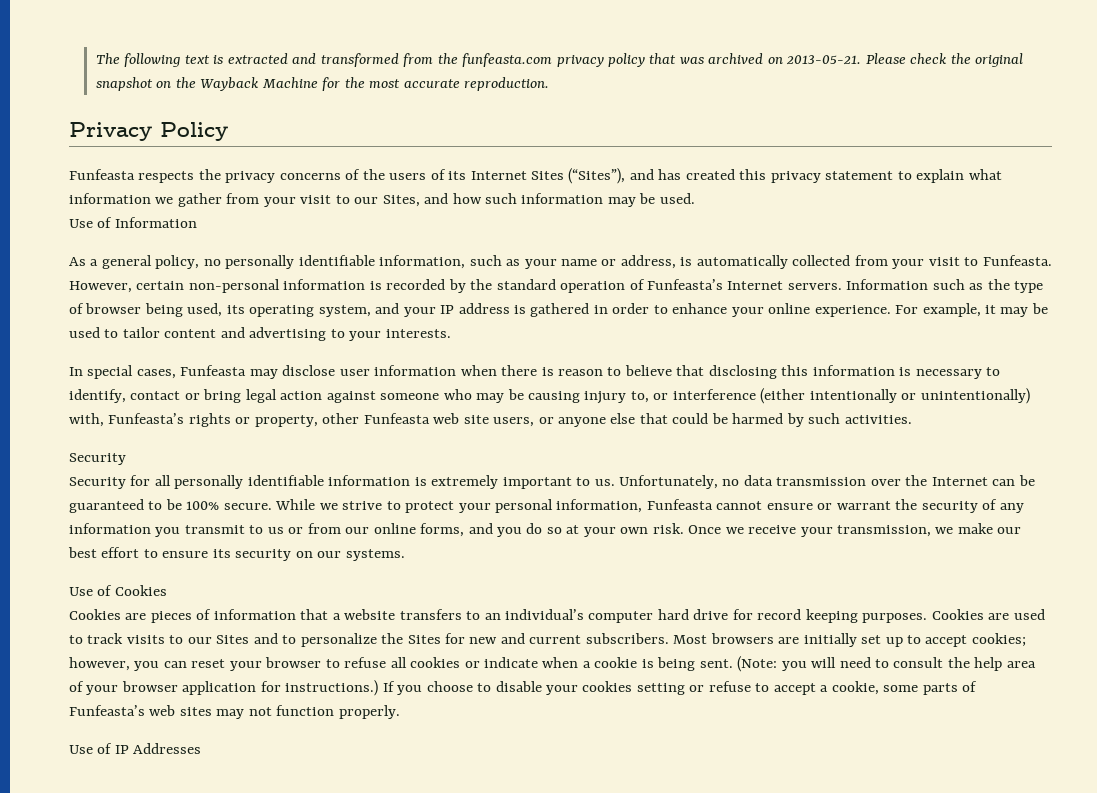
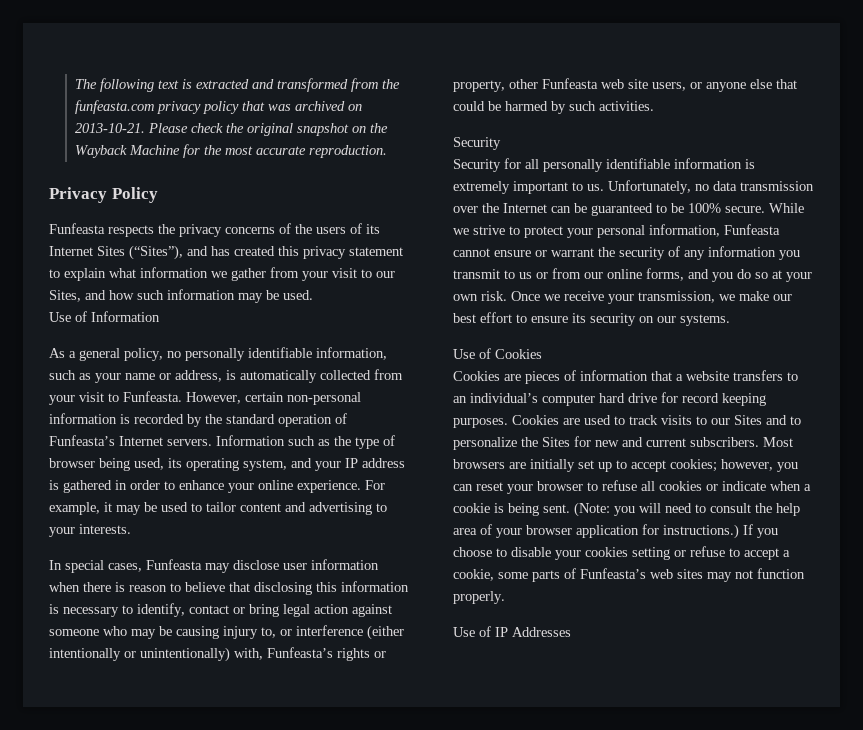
- The following text is extracted and transformed from the funfeasta.com privacy policy that was archived on 2013-05-21.
+ The following text is extracted and transformed from the funfeasta.com privacy policy that was archived on 2013-10-21.

